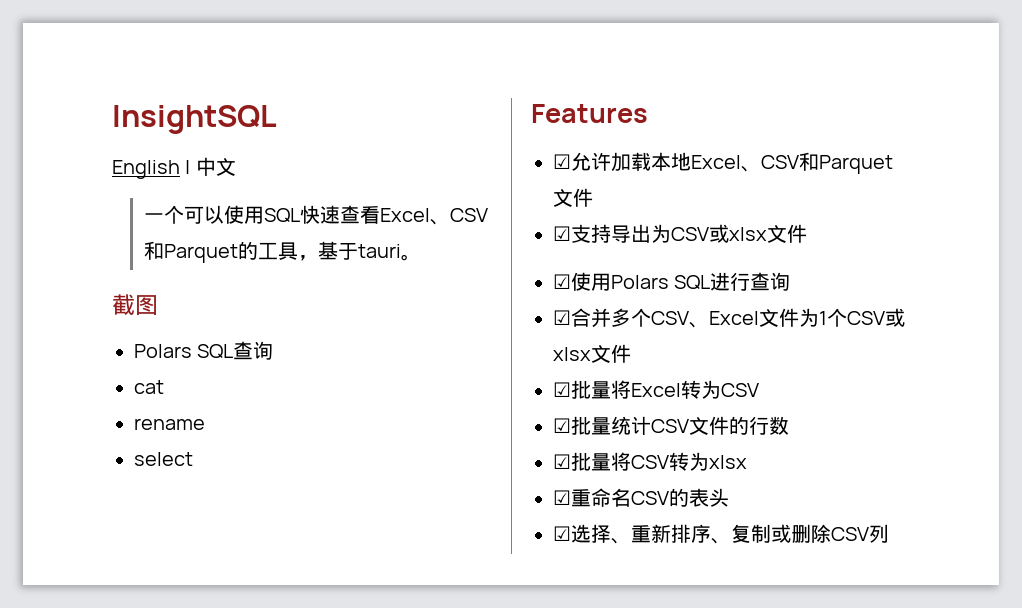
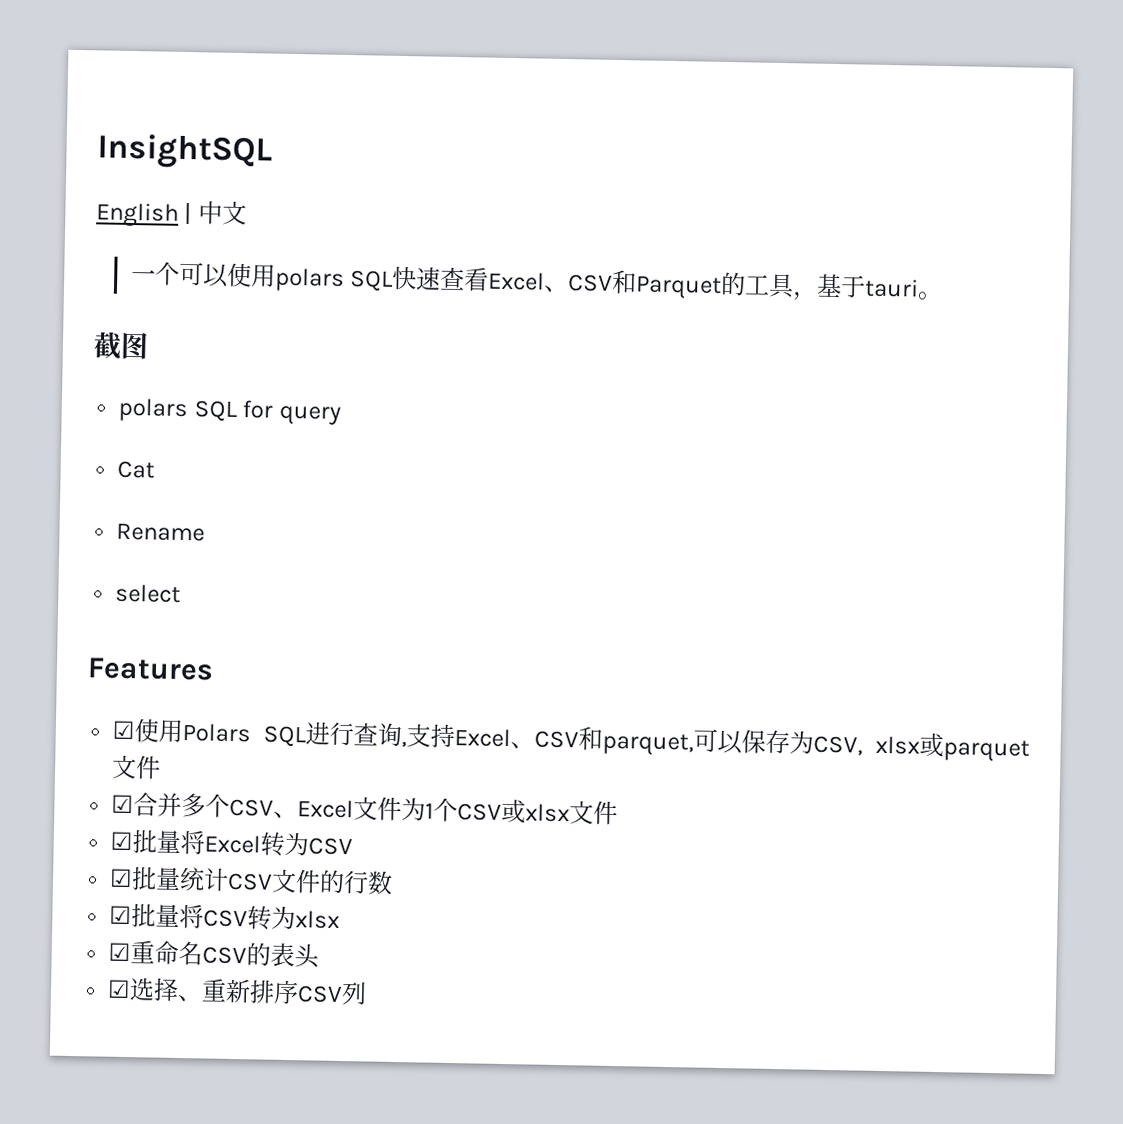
- 一个可以使用SQL快速查看Excel、CSV和Parquet的工具，基于tauri。
+ 一个可以使用polars SQL快速查看Excel、CSV和Parquet的工具，基于tauri。
- Polars SQL查询
- cat
- rename
+ polars SQL for query
+ Cat
+ Rename
  select
  Features
- ☑允许加载本地Excel、CSV和Parquet文件
- ☑支持导出为CSV或xlsx文件
- ☑使用Polars SQL进行查询
+ ☑使用Polars SQL进行查询,支持Excel、CSV和parquet,可以保存为CSV, xlsx或parquet文件
- ☑选择、重新排序、复制或删除CSV列
+ ☑选择、重新排序CSV列

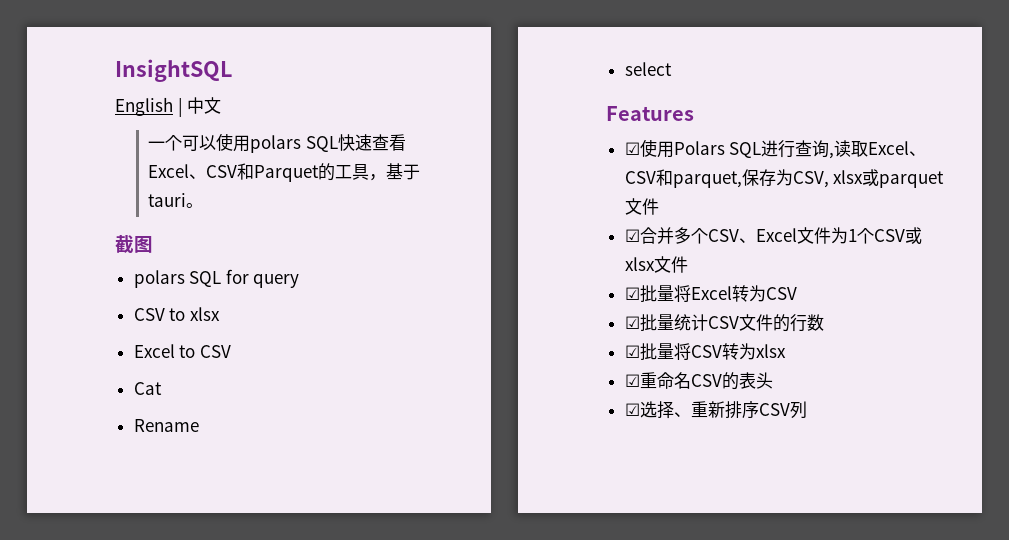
+ CSV to xlsx
+ Excel to CSV
- ☑使用Polars SQL进行查询,支持Excel、CSV和parquet,可以保存为CSV, xlsx或parquet文件
+ ☑使用Polars SQL进行查询,读取Excel、CSV和parquet,保存为CSV, xlsx或parquet文件

